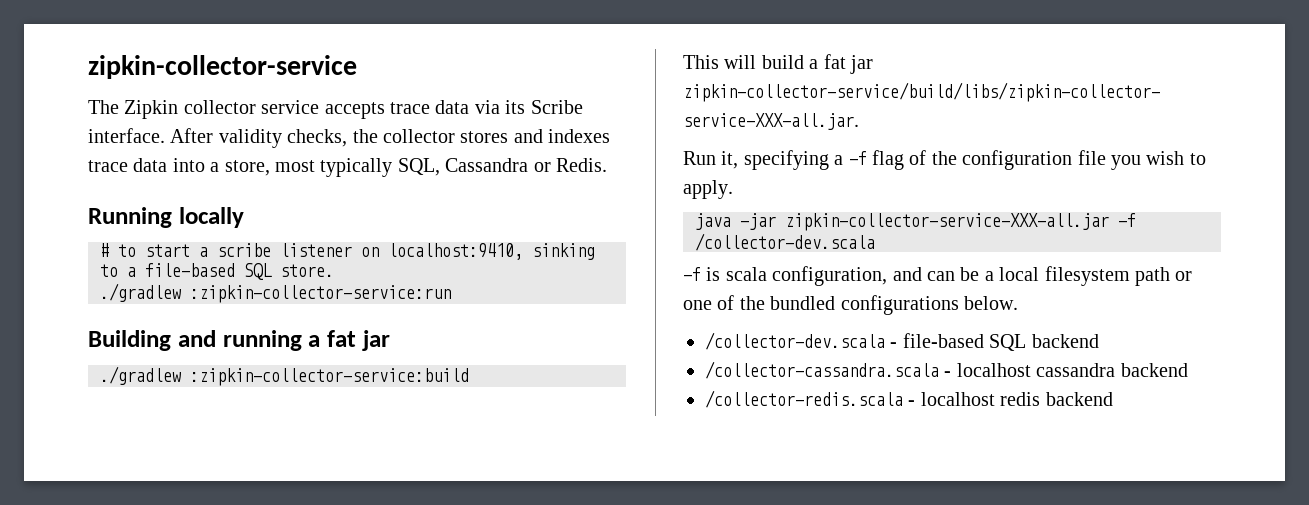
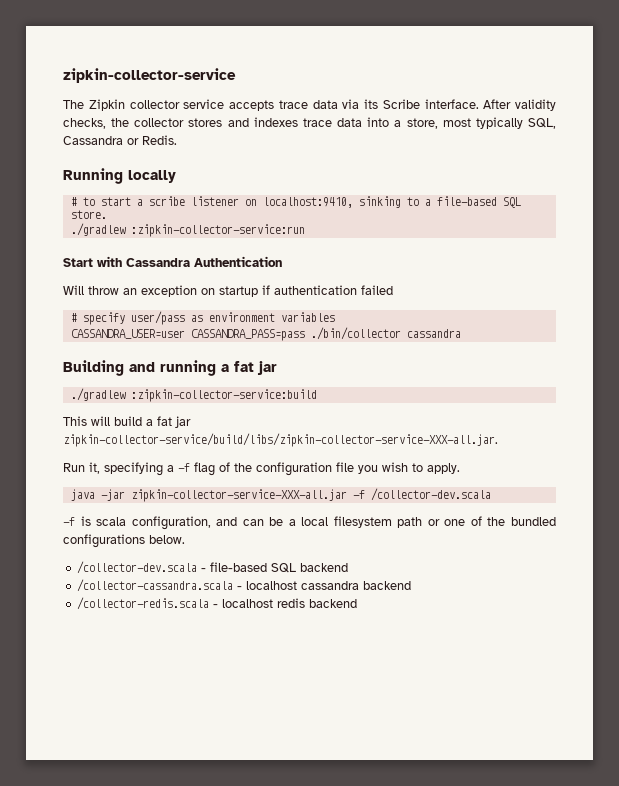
+ Start with Cassandra Authentication
+ Will throw an exception on startup if authentication failed
+ # specify user/pass as environment variables
+ CASSANDRA_USER=user CASSANDRA_PASS=pass ./bin/collector cassandra

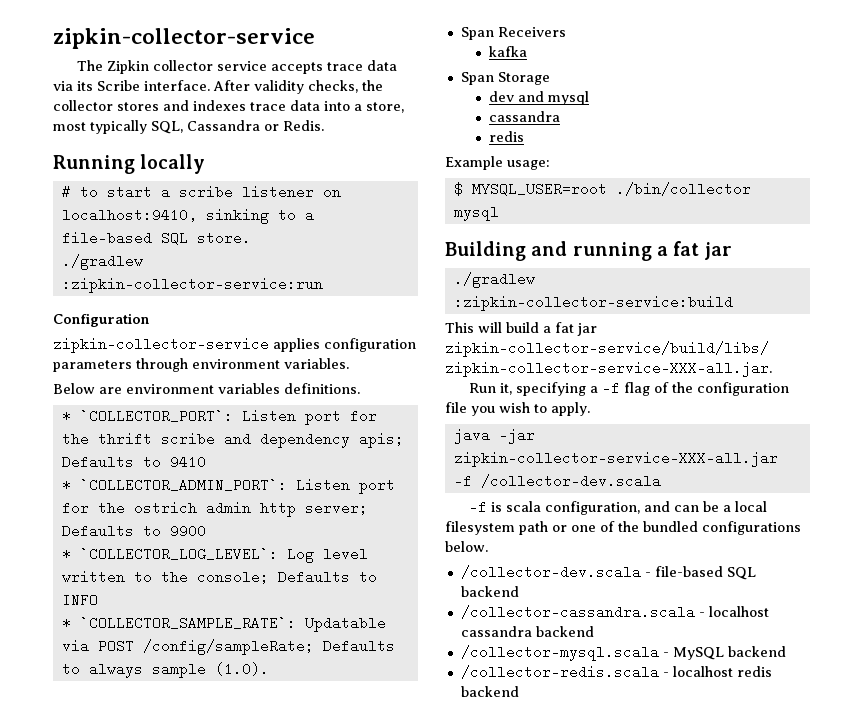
- Start with Cassandra Authentication
- Will throw an exception on startup if authentication failed
- # specify user/pass as environment variables
- CASSANDRA_USER=user CASSANDRA_PASS=pass ./bin/collector cassandra
+ Configuration
+ zipkin-collector-service applies configuration parameters through environment variables.
+ Below are environment variables definitions.
+ * `COLLECTOR_PORT`: Listen port for the thrift scribe and dependency apis; Defaults to 9410
+ * `COLLECTOR_ADMIN_PORT`: Listen port for the ostrich admin http server; Defaults to 9900
+ * `COLLECTOR_LOG_LEVEL`: Log level written to the console; Defaults to INFO
+ * `COLLECTOR_SAMPLE_RATE`: Updatable via POST /config/sampleRate; Defaults to always sample (1.0).
+ Span Receivers
+ kafka
+ Span Storage
+ dev and mysql
+ cassandra
+ redis
+ Example usage:
+ $ MYSQL_USER=root ./bin/collector mysql
+ /collector-mysql.scala - MySQL backend

